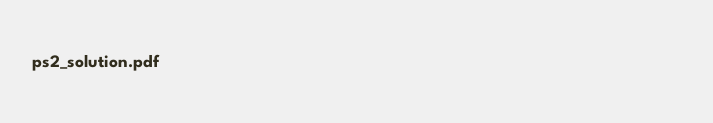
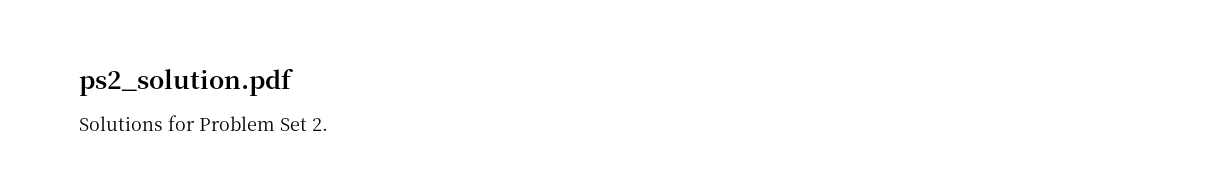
+ Solutions for Problem Set 2.

